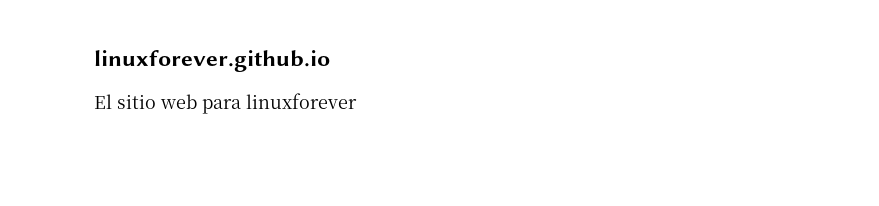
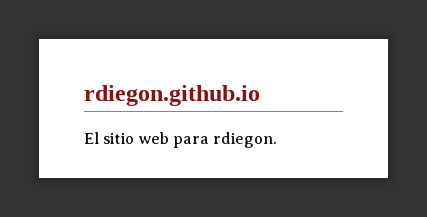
- linuxforever.github.io
+ rdiegon.github.io
- El sitio web para linuxforever
+ El sitio web para rdiegon.

